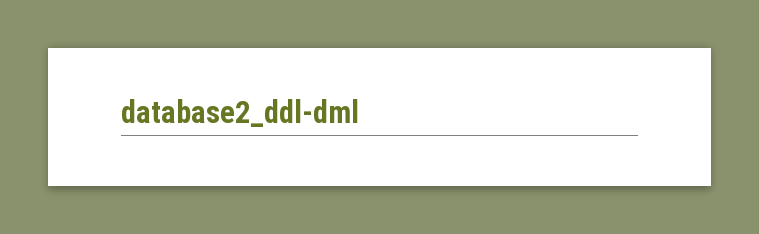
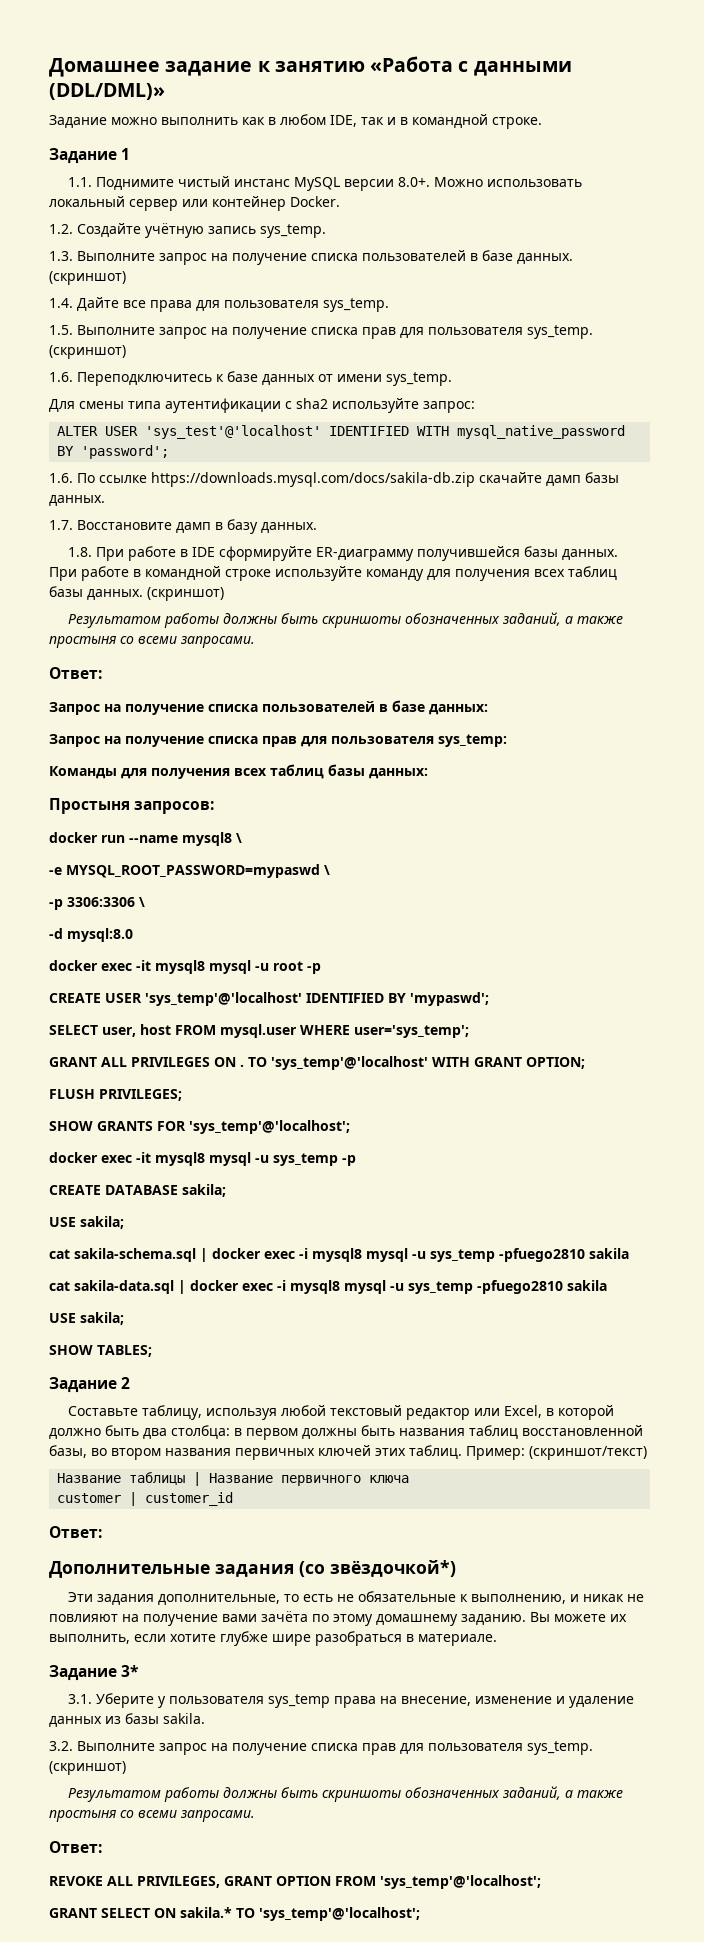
- database2_ddl-dml
+ Домашнее задание к занятию «Работа с данными (DDL/DML)»
+ Задание можно выполнить как в любом IDE, так и в командной строке.
+ Задание 1
+ 1.1. Поднимите чистый инстанс MySQL версии 8.0+. Можно использовать локальный сервер или контейнер Docker.
+ 1.2. Создайте учётную запись sys_temp.
+ 1.3. Выполните запрос на получение списка пользователей в базе данных. (скриншот)
+ 1.4. Дайте все права для пользователя sys_temp.
+ 1.5. Выполните запрос на получение списка прав для пользователя sys_temp. (скриншот)
+ 1.6. Переподключитесь к базе данных от имени sys_temp.
+ Для смены типа аутентификации с sha2 используйте запрос:
+ ALTER USER 'sys_test'@'localhost' IDENTIFIED WITH mysql_native_password BY 'password';
+ 1.6. По ссылке https://downloads.mysql.com/docs/sakila-db.zip скачайте дамп базы данных.
+ 1.7. Восстановите дамп в базу данных.
+ 1.8. При работе в IDE сформируйте ER-диаграмму получившейся базы данных. При работе в командной строке используйте команду для получения всех таблиц базы данных. (скриншот)
+ Результатом работы должны быть скриншоты обозначенных заданий, а также простыня со всеми запросами.
+ Ответ:
+ Запрос на получение списка пользователей в базе данных:
+ Запрос на получение списка прав для пользователя sys_temp:
+ Команды для получения всех таблиц базы данных:
+ Простыня запросов:
+ docker run --name mysql8 \
+ -e MYSQL_ROOT_PASSWORD=mypaswd \
+ -p 3306:3306 \
+ -d mysql:8.0
+ docker exec -it mysql8 mysql -u root -p
+ CREATE USER 'sys_temp'@'localhost' IDENTIFIED BY 'mypaswd';
+ SELECT user, host FROM mysql.user WHERE user='sys_temp';
+ GRANT ALL PRIVILEGES ON . TO 'sys_temp'@'localhost' WITH GRANT OPTION;
+ FLUSH PRIVILEGES;
+ SHOW GRANTS FOR 'sys_temp'@'localhost';
+ docker exec -it mysql8 mysql -u sys_temp -p
+ CREATE DATABASE sakila;
+ USE sakila;
+ cat sakila-schema.sql | docker exec -i mysql8 mysql -u sys_temp -pfuego2810 sakila
+ cat sakila-data.sql | docker exec -i mysql8 mysql -u sys_temp -pfuego2810 sakila
+ USE sakila;
+ SHOW TABLES;
+ Задание 2
+ Составьте таблицу, используя любой текстовый редактор или Excel, в которой должно быть два столбца: в первом должны быть названия таблиц восстановленной базы, во втором названия первичных ключей этих таблиц. Пример: (скриншот/текст)
+ Название таблицы | Название первичного ключа
+ customer | customer_id
+ Ответ:
+ Дополнительные задания (со звёздочкой*)
+ Эти задания дополнительные, то есть не обязательные к выполнению, и никак не повлияют на получение вами зачёта по этому домашнему заданию. Вы можете их выполнить, если хотите глубже шире разобраться в материале.
+ Задание 3*
+ 3.1. Уберите у пользователя sys_temp права на внесение, изменение и удаление данных из базы sakila.
+ 3.2. Выполните запрос на получение списка прав для пользователя sys_temp. (скриншот)
+ Результатом работы должны быть скриншоты обозначенных заданий, а также простыня со всеми запросами.
+ Ответ:
+ REVOKE ALL PRIVILEGES, GRANT OPTION FROM 'sys_temp'@'localhost';
+ GRANT SELECT ON sakila.* TO 'sys_temp'@'localhost';

